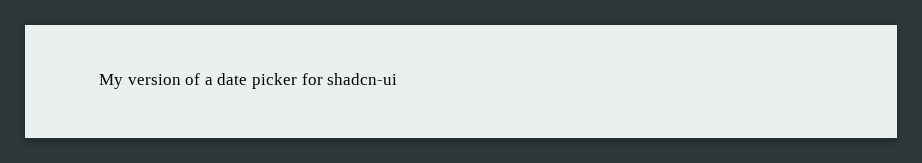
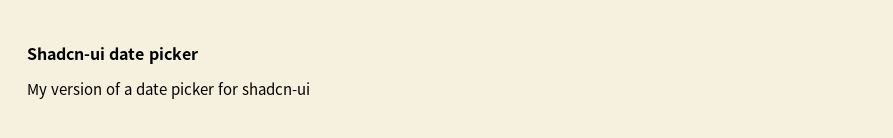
+ Shadcn-ui date picker

